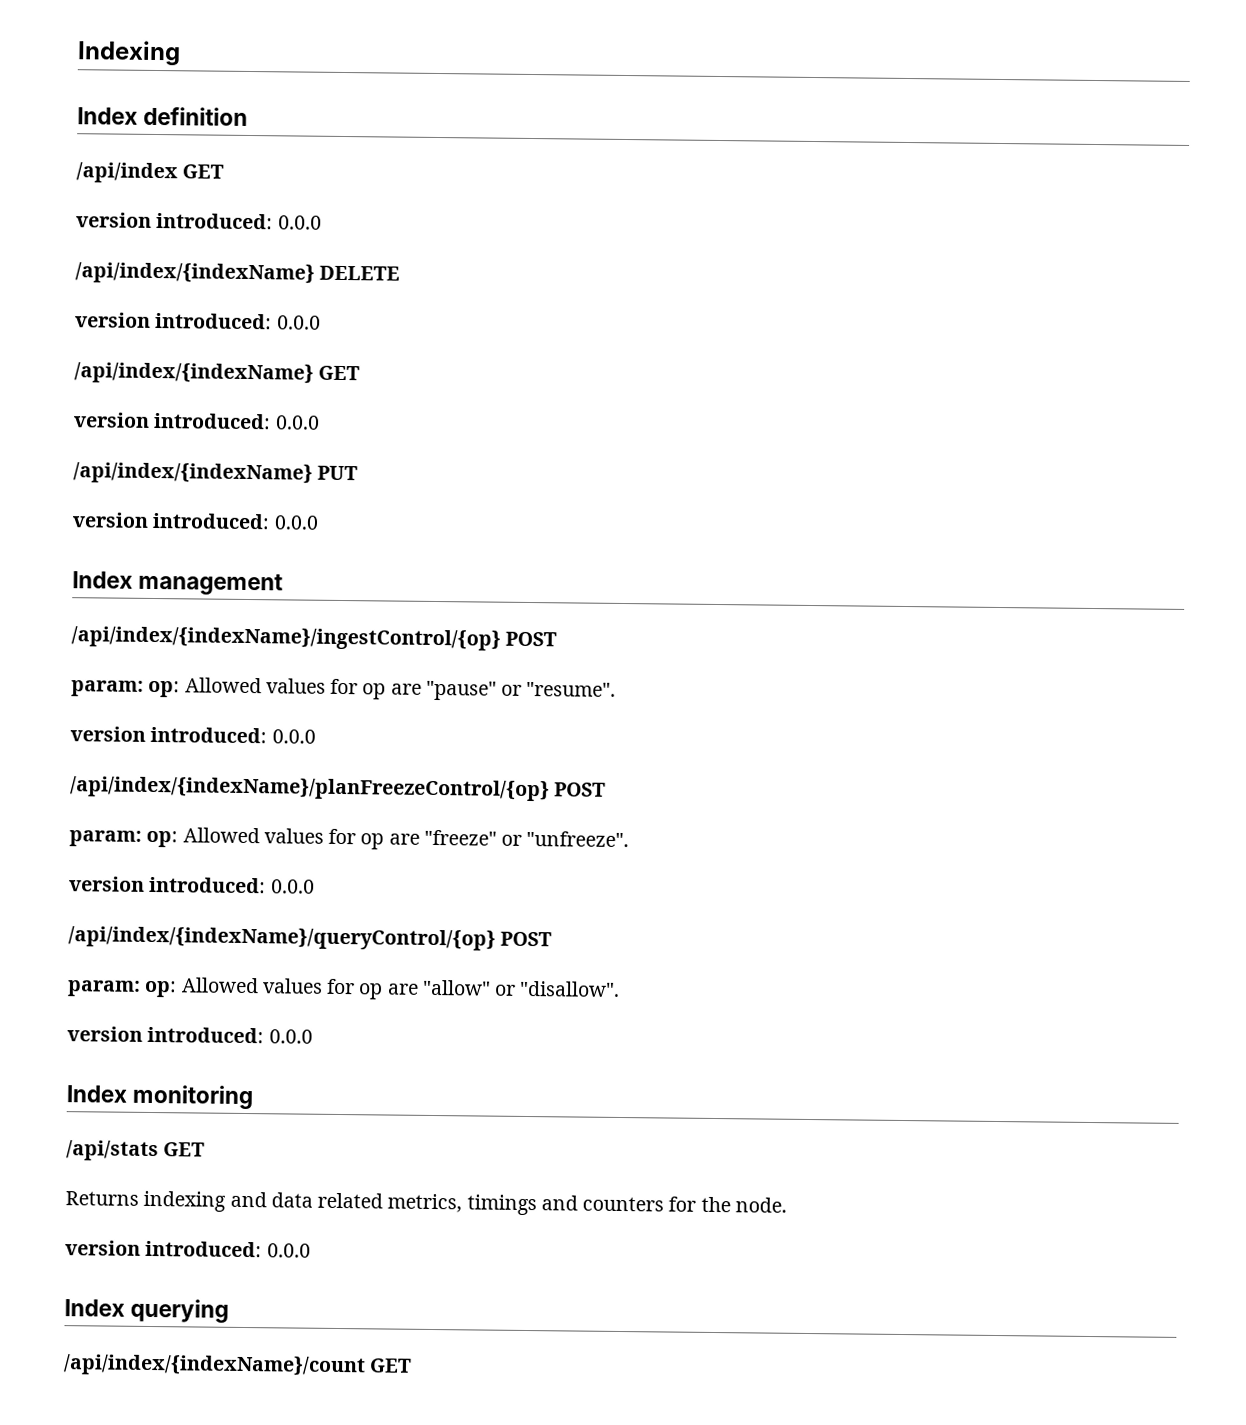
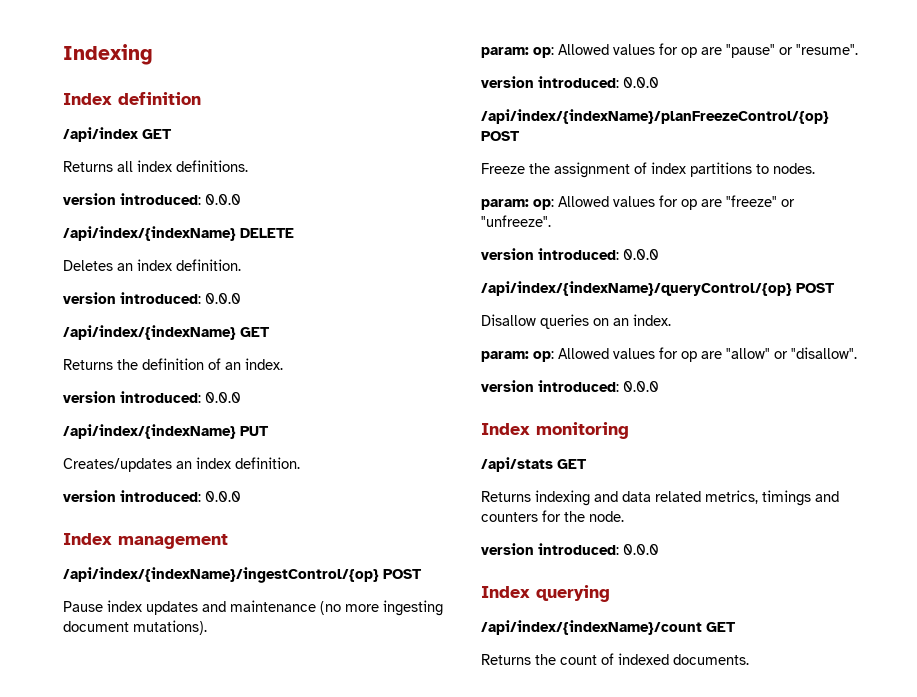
+ Returns all index definitions.
+ Deletes an index definition.
+ Returns the definition of an index.
+ Creates/updates an index definition.
+ Pause index updates and maintenance (no more ingesting document mutations).
+ Freeze the assignment of index partitions to nodes.
+ Disallow queries on an index.
+ Returns the count of indexed documents.

